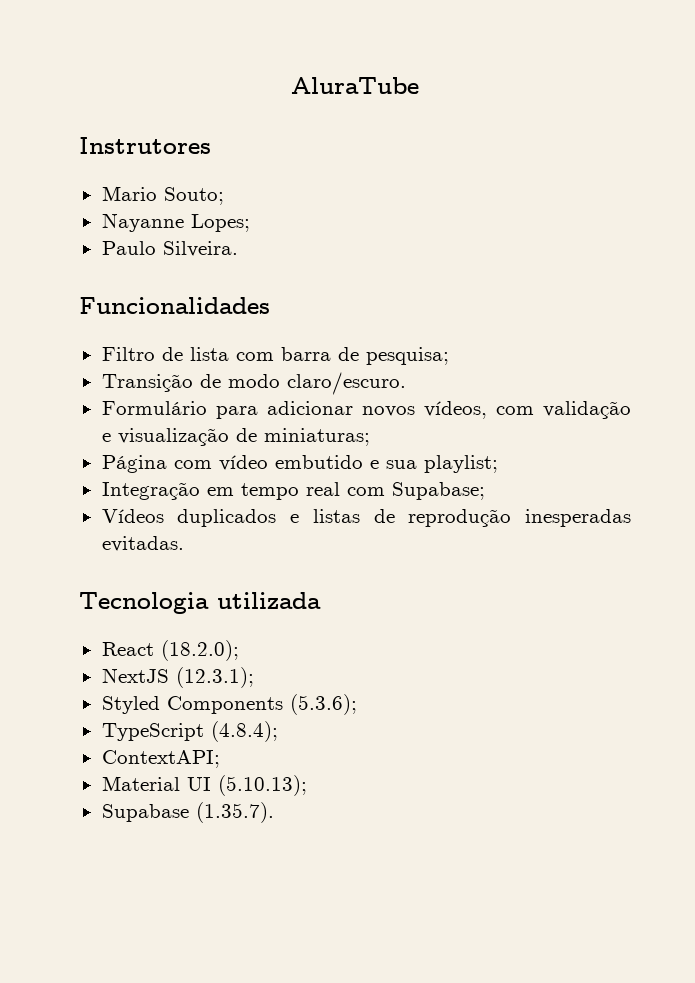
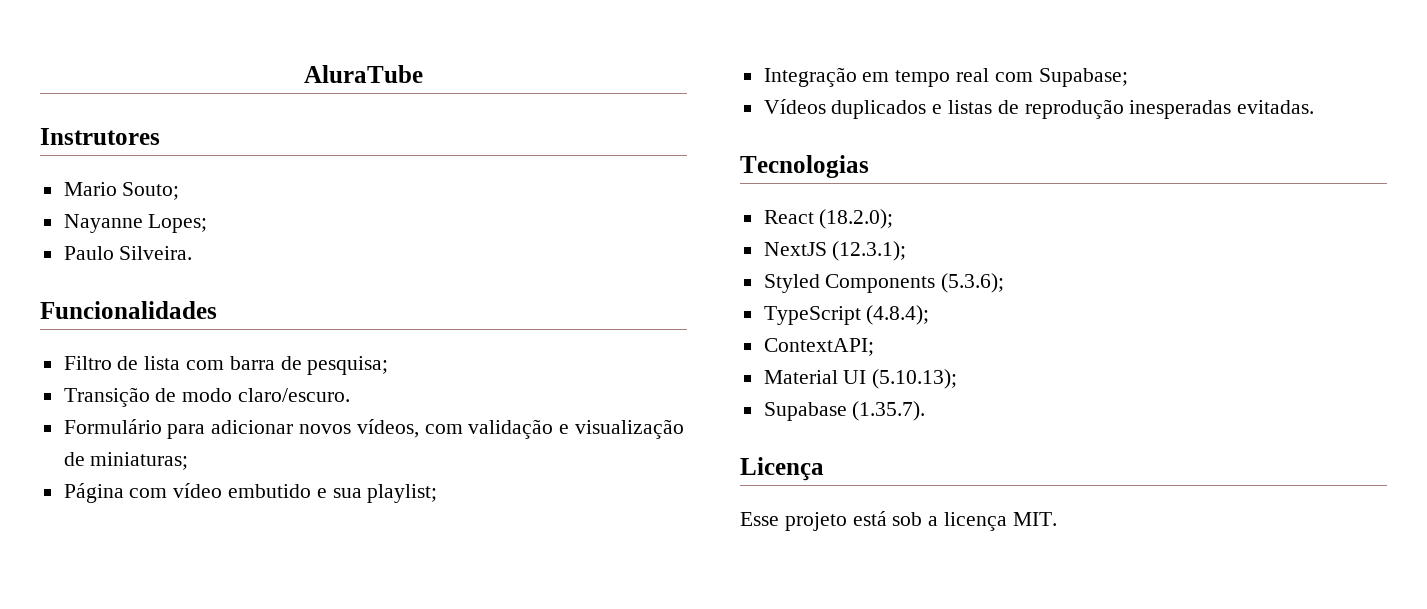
- Tecnologia utilizada
+ Tecnologias
+ Licença
+ Esse projeto está sob a licença MIT.

